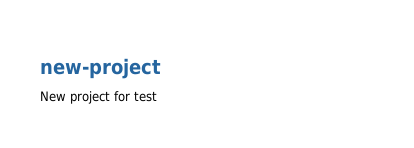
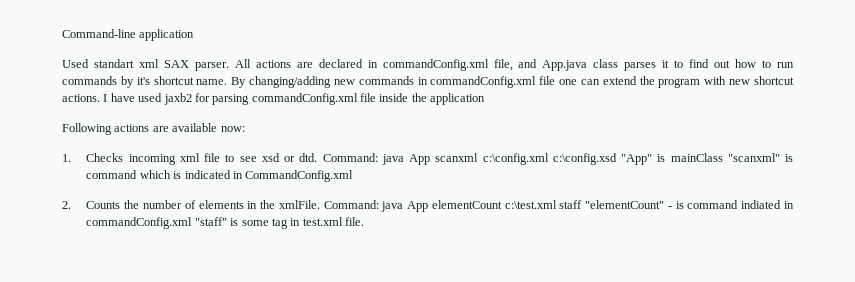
- new-project
- New project for test
+ Command-line application
+ Used standart xml SAX parser. All actions are declared in commandConfig.xml file, and App.java class parses it to find out how to run commands by it's shortcut name. By changing/adding new commands in commandConfig.xml file one can extend the program with new shortcut actions. I have used jaxb2 for parsing commandConfig.xml file inside the application
+ Following actions are available now:
+ 1. Checks incoming xml file to see xsd or dtd. Command: java App scanxml c:\config.xml c:\config.xsd "App" is mainClass "scanxml" is command which is indicated in CommandConfig.xml
+ 2. Counts the number of elements in the xmlFile. Command: java App elementCount c:\test.xml staff "elementCount" - is command indiated in commandConfig.xml "staff" is some tag in test.xml file.

